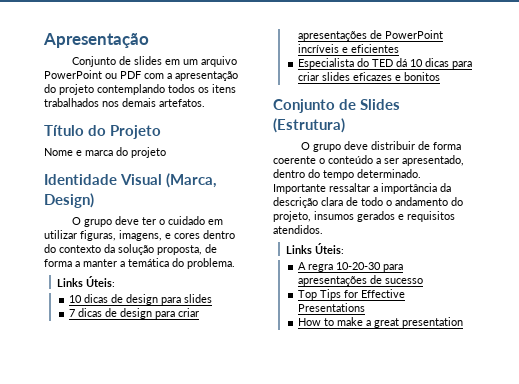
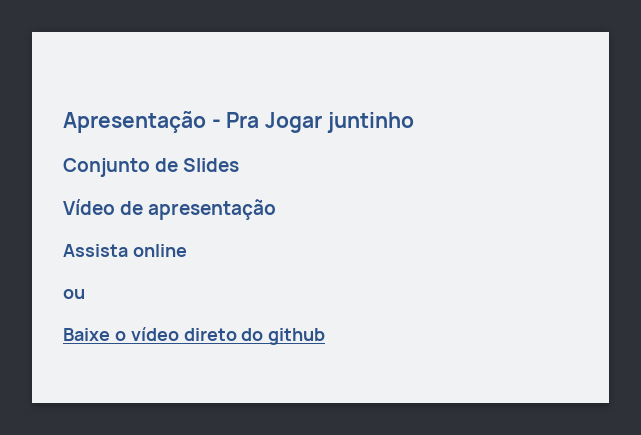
- Apresentação
- Conjunto de slides em um arquivo PowerPoint ou PDF com a apresentação do projeto contemplando todos os itens trabalhados nos demais artefatos.
- Título do Projeto
- Nome e marca do projeto
- Identidade Visual (Marca, Design)
- O grupo deve ter o cuidado em utilizar figuras, imagens, e cores dentro do contexto da solução proposta, de forma a manter a temática do problema.
- Links Úteis:
- 10 dicas de design para slides
- 7 dicas de design para criar apresentações de PowerPoint incríveis e eficientes
- Especialista do TED dá 10 dicas para criar slides eficazes e bonitos
- Conjunto de Slides (Estrutura)
- O grupo deve distribuir de forma coerente o conteúdo a ser apresentado, dentro do tempo determinado. Importante ressaltar a importância da descrição clara de todo o andamento do projeto, insumos gerados e requisitos atendidos.
- Links Úteis:
- A regra 10-20-30 para apresentações de sucesso
- Top Tips for Effective Presentations
- How to make a great presentation
+ Apresentação - Pra Jogar juntinho
+ Conjunto de Slides
+ Vídeo de apresentação
+ Assista online
+ ou
+ Baixe o vídeo direto do github

